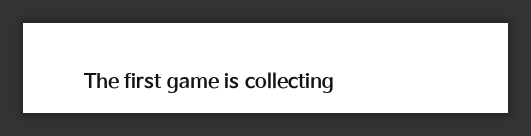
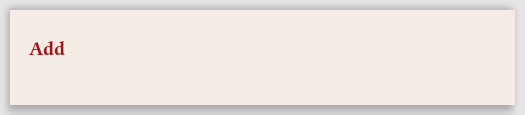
- The first game is collecting
+ Add

